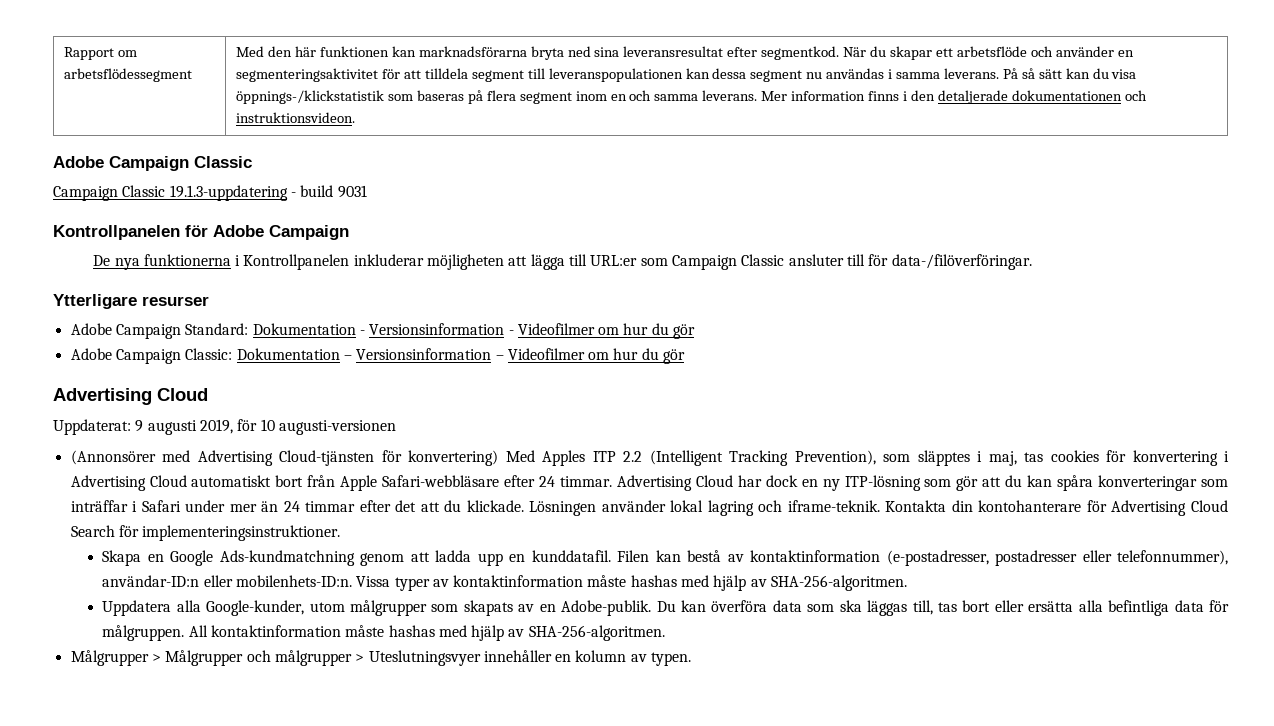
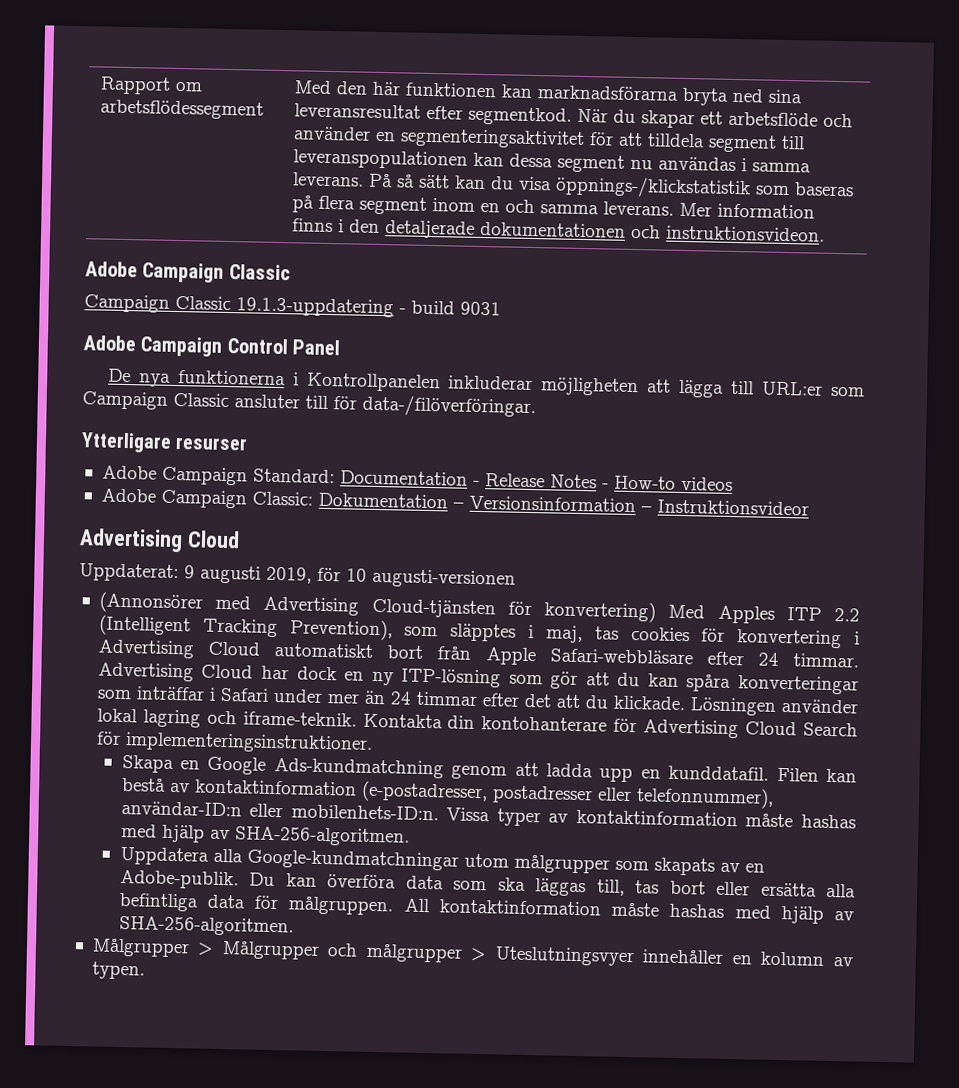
- Kontrollpanelen för Adobe Campaign
+ Adobe Campaign Control Panel
- Adobe Campaign Standard: Dokumentation - Versionsinformation - Videofilmer om hur du gör
+ Adobe Campaign Standard: Documentation - Release Notes - How-to videos
- Adobe Campaign Classic: Dokumentation – Versionsinformation – Videofilmer om hur du gör
+ Adobe Campaign Classic: Dokumentation – Versionsinformation – Instruktionsvideor
- Uppdatera alla Google-kunder, utom målgrupper som skapats av en Adobe-publik.
+ Uppdatera alla Google-kundmatchningar utom målgrupper som skapats av en Adobe-publik.

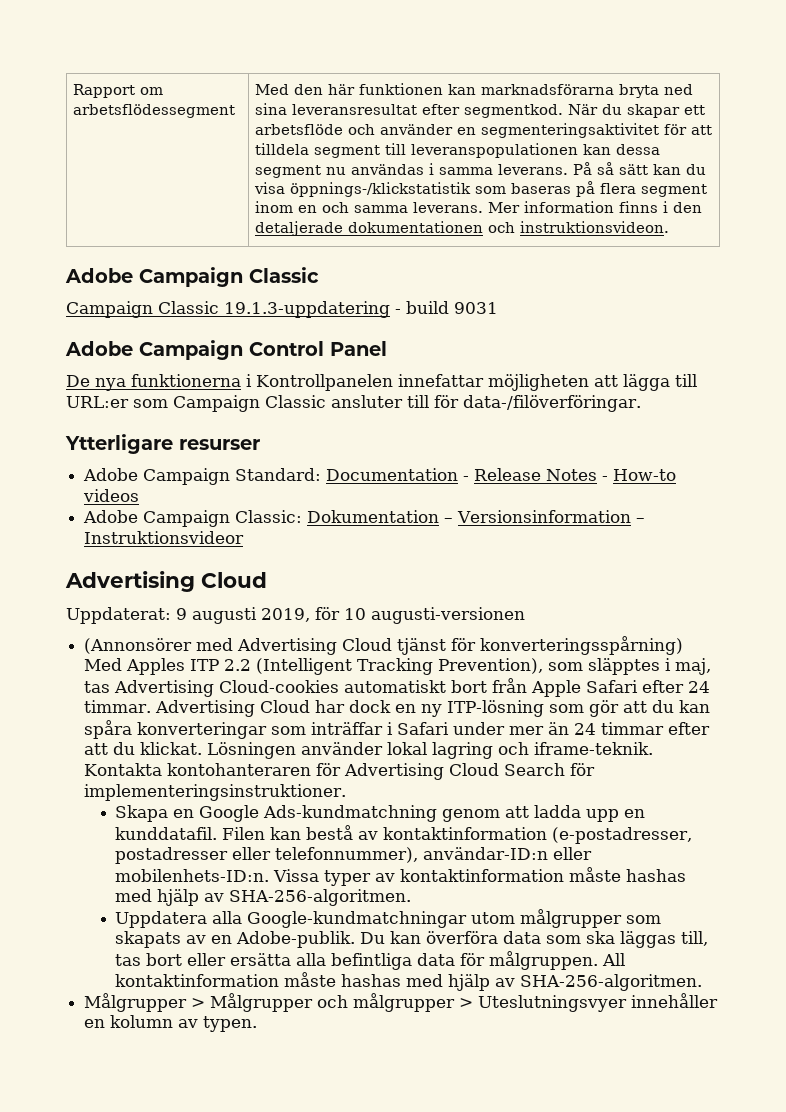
- De nya funktionerna i Kontrollpanelen inkluderar möjligheten att lägga till URL:er som Campaign Classic ansluter till för data-/filöverföringar.
+ De nya funktionerna i Kontrollpanelen innefattar möjligheten att lägga till URL:er som Campaign Classic ansluter till för data-/filöverföringar.
- (Annonsörer med Advertising Cloud-tjänsten för konvertering) Med Apples ITP 2.2 (Intelligent Tracking Prevention), som släpptes i maj, tas cookies för konvertering i Advertising Cloud automatiskt bort från Apple Safari-webbläsare efter 24 timmar.
+ (Annonsörer med Advertising Cloud tjänst för konverteringsspårning) Med Apples ITP 2.2 (Intelligent Tracking Prevention), som släpptes i maj, tas Advertising Cloud-cookies automatiskt bort från Apple Safari efter 24 timmar.
- Advertising Cloud har dock en ny ITP-lösning som gör att du kan spåra konverteringar som inträffar i Safari under mer än 24 timmar efter det att du klickade.
+ Advertising Cloud har dock en ny ITP-lösning som gör att du kan spåra konverteringar som inträffar i Safari under mer än 24 timmar efter att du klickat.
- Kontakta din kontohanterare för Advertising Cloud Search för implementeringsinstruktioner.
+ Kontakta kontohanteraren för Advertising Cloud Search för implementeringsinstruktioner.

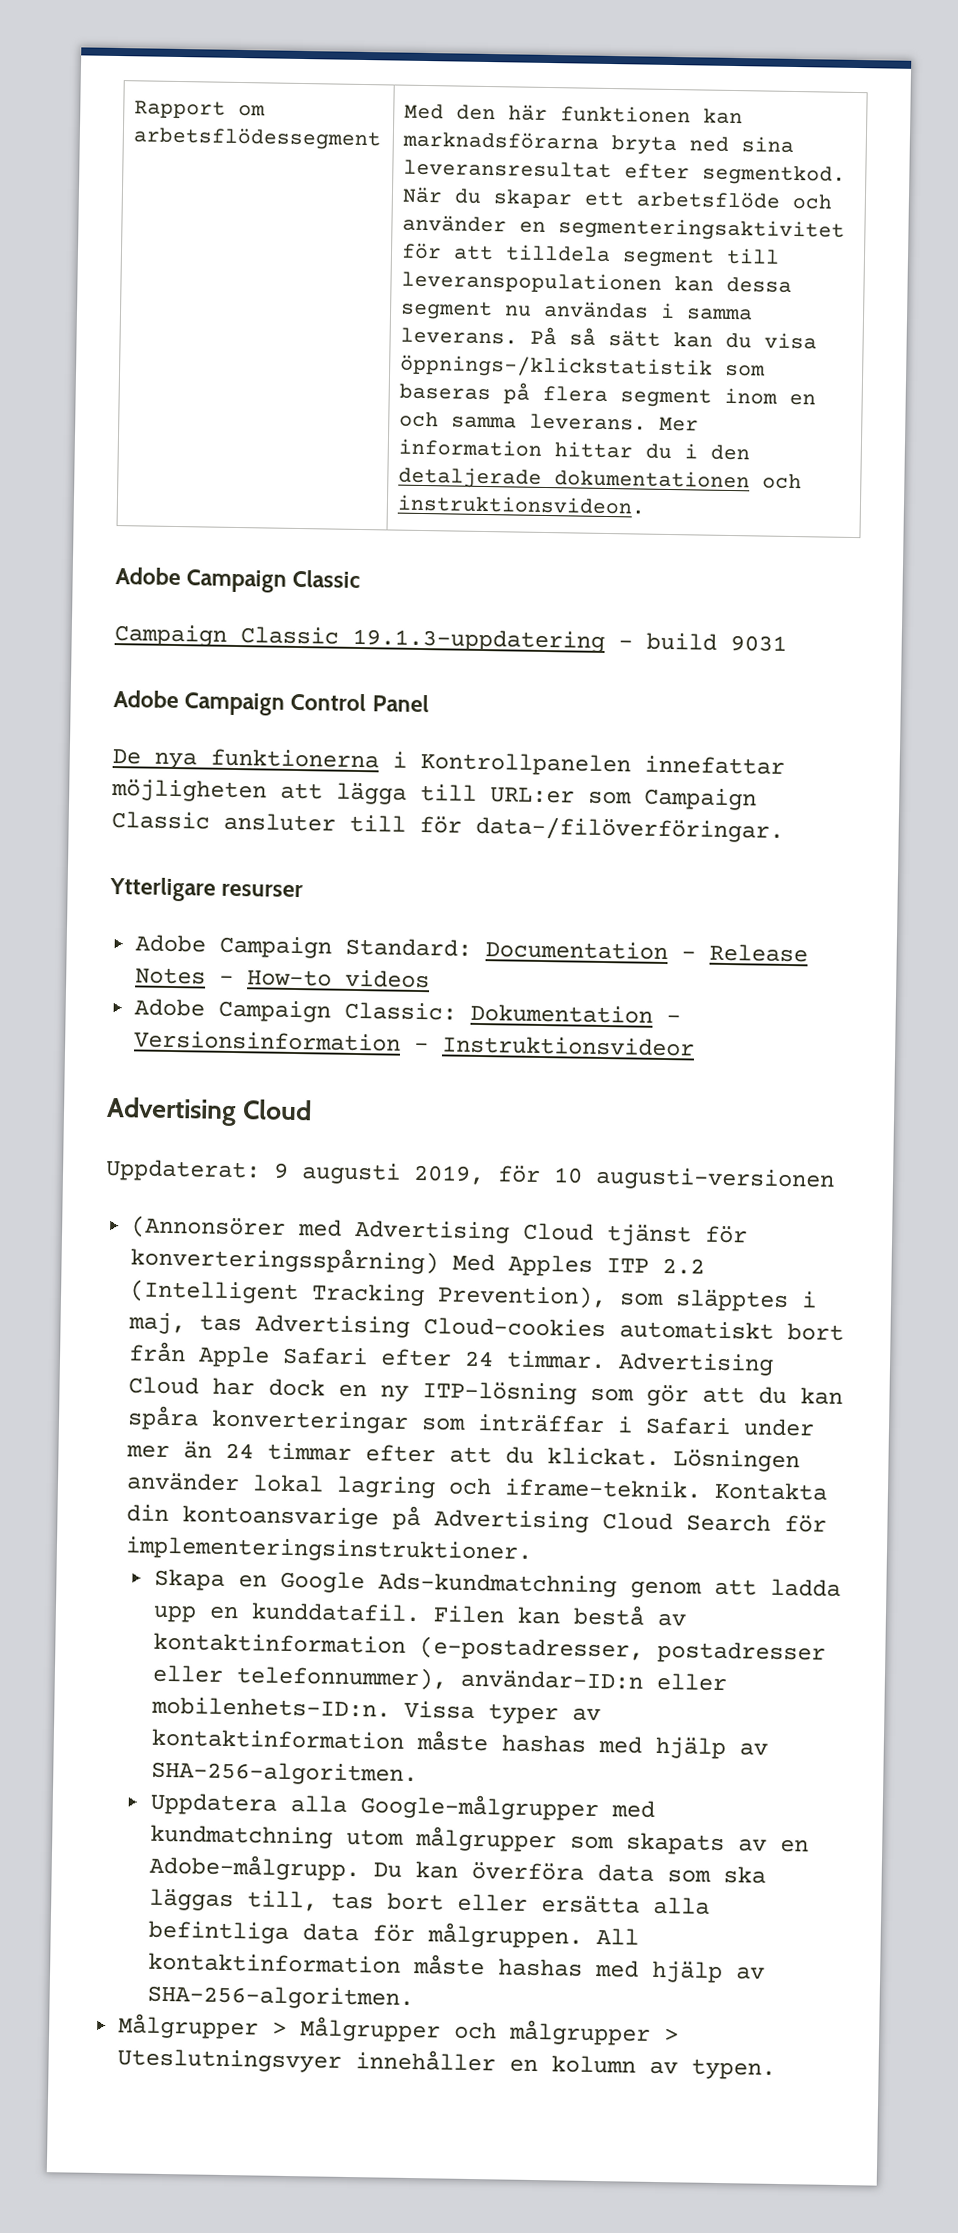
- Mer information finns i den detaljerade dokumentationen och instruktionsvideon.
+ Mer information hittar du i den detaljerade dokumentationen och instruktionsvideon.
- Kontakta kontohanteraren för Advertising Cloud Search för implementeringsinstruktioner.
+ Kontakta din kontoansvarige på Advertising Cloud Search för implementeringsinstruktioner.
- Uppdatera alla Google-kundmatchningar utom målgrupper som skapats av en Adobe-publik.
+ Uppdatera alla Google-målgrupper med kundmatchning utom målgrupper som skapats av en Adobe-målgrupp.

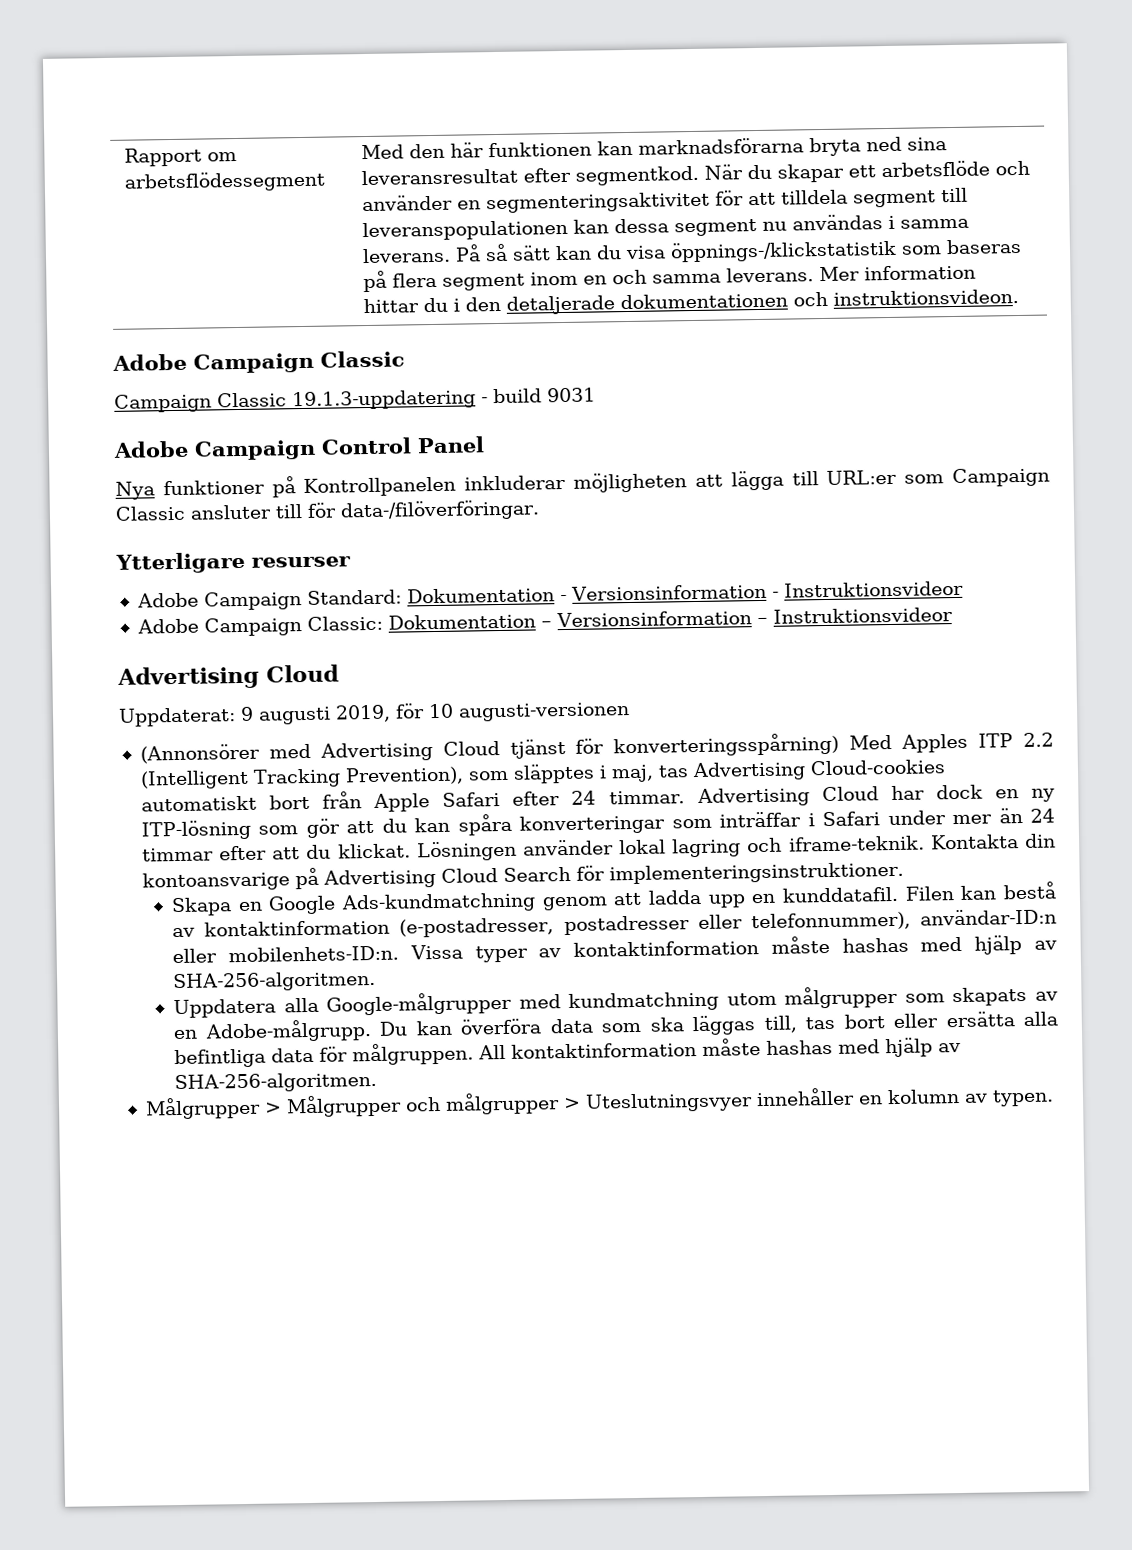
- De nya funktionerna i Kontrollpanelen innefattar möjligheten att lägga till URL:er som Campaign Classic ansluter till för data-/filöverföringar.
+ Nya funktioner på Kontrollpanelen inkluderar möjligheten att lägga till URL:er som Campaign Classic ansluter till för data-/filöverföringar.
- Adobe Campaign Standard: Documentation - Release Notes - How-to videos
+ Adobe Campaign Standard: Dokumentation - Versionsinformation - Instruktionsvideor

